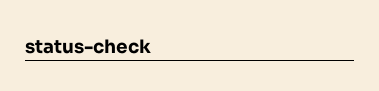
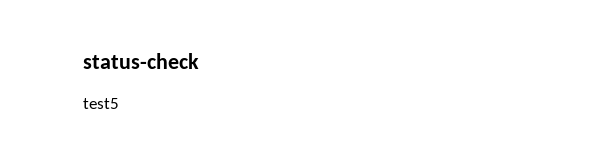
+ test5

